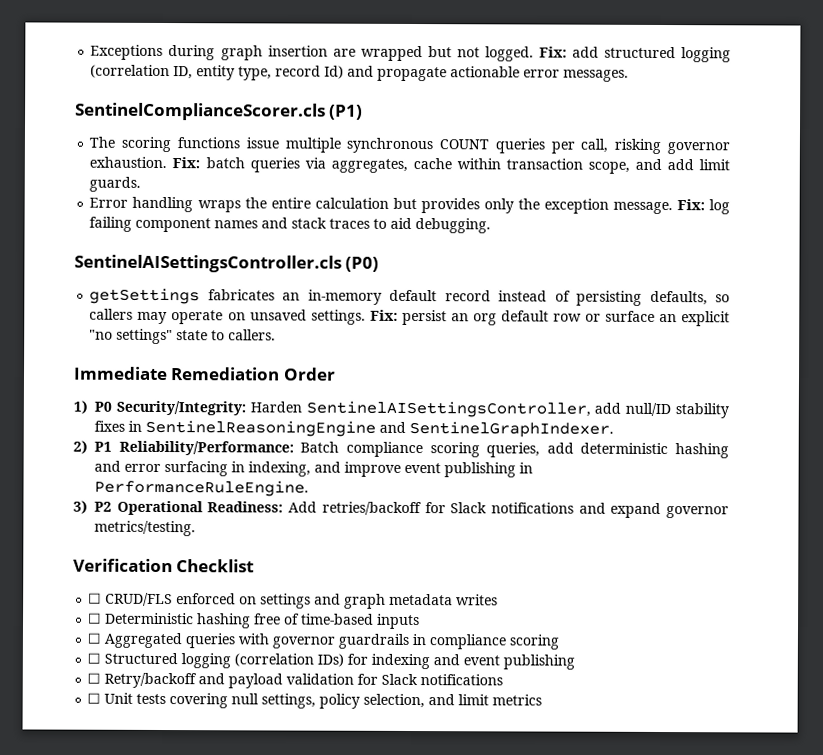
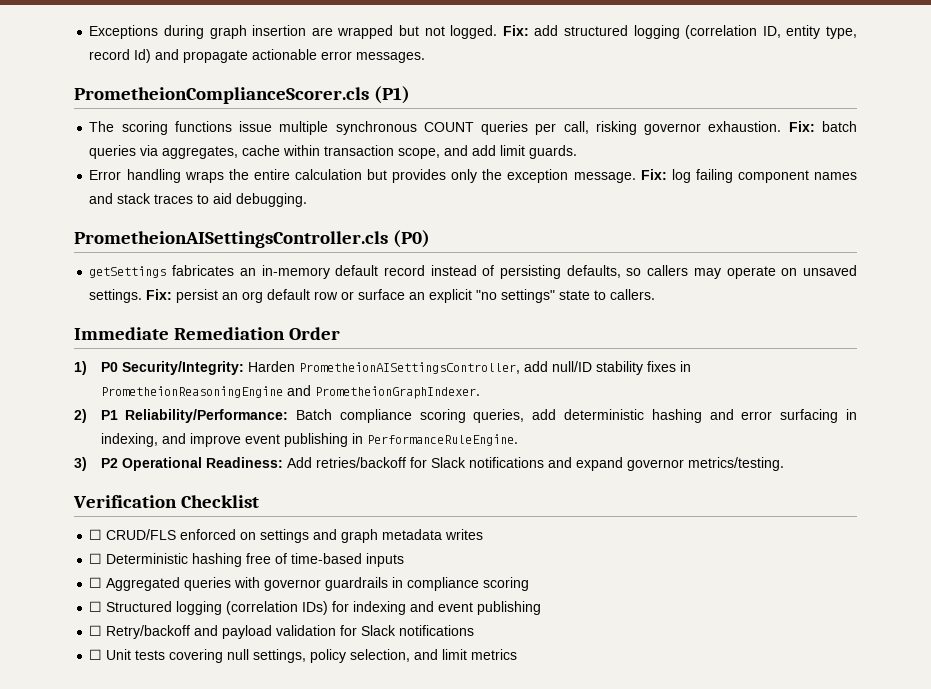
- SentinelComplianceScorer.cls (P1)
+ PrometheionComplianceScorer.cls (P1)
- SentinelAISettingsController.cls (P0)
+ PrometheionAISettingsController.cls (P0)
- 1) P0 Security/Integrity: Harden SentinelAISettingsController, add null/ID stability fixes in SentinelReasoningEngine and SentinelGraphIndexer.
+ 1) P0 Security/Integrity: Harden PrometheionAISettingsController, add null/ID stability fixes in PrometheionReasoningEngine and PrometheionGraphIndexer.

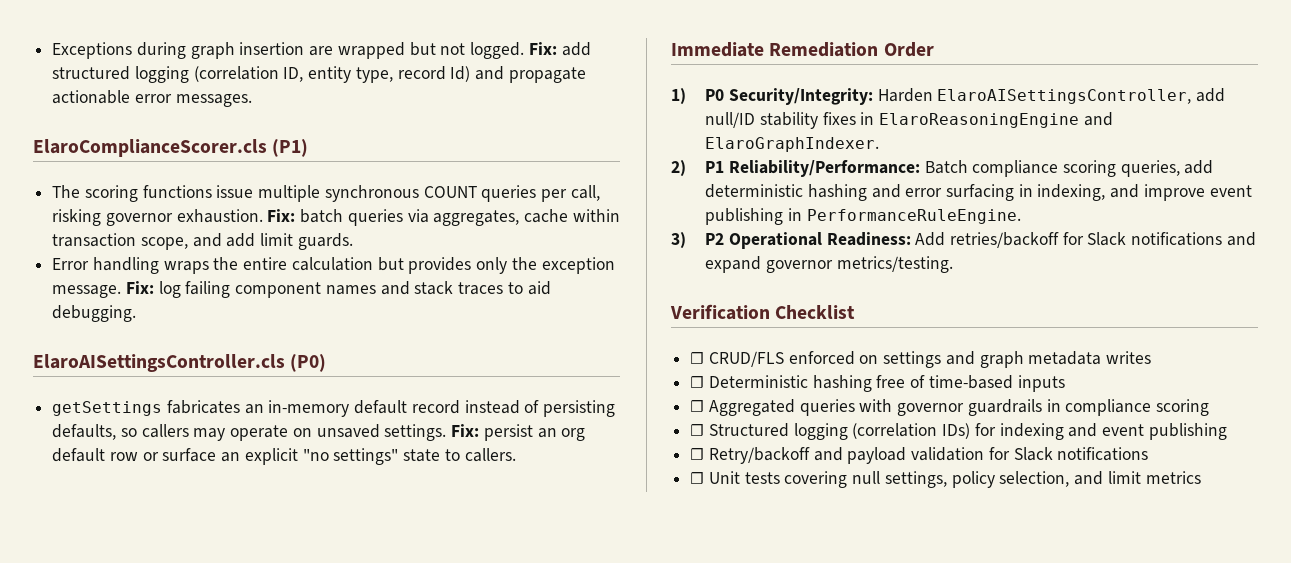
- PrometheionComplianceScorer.cls (P1)
+ ElaroComplianceScorer.cls (P1)
- PrometheionAISettingsController.cls (P0)
+ ElaroAISettingsController.cls (P0)
- 1) P0 Security/Integrity: Harden PrometheionAISettingsController, add null/ID stability fixes in PrometheionReasoningEngine and PrometheionGraphIndexer.
+ 1) P0 Security/Integrity: Harden ElaroAISettingsController, add null/ID stability fixes in ElaroReasoningEngine and ElaroGraphIndexer.

